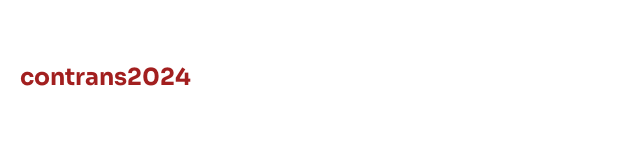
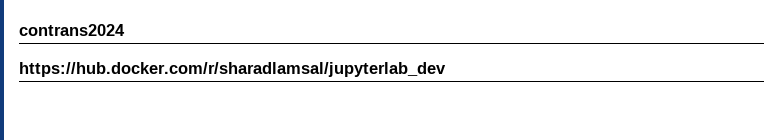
+ https://hub.docker.com/r/sharadlamsal/jupyterlab_dev

